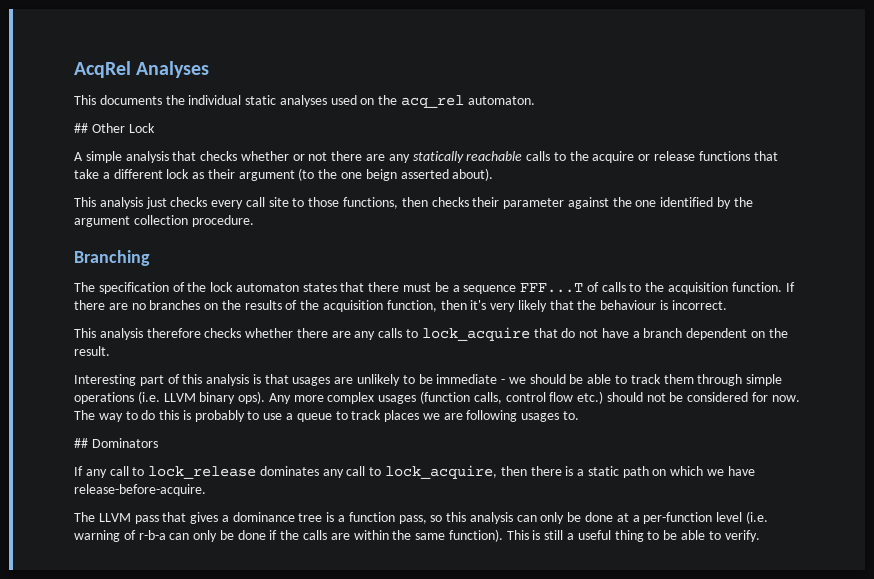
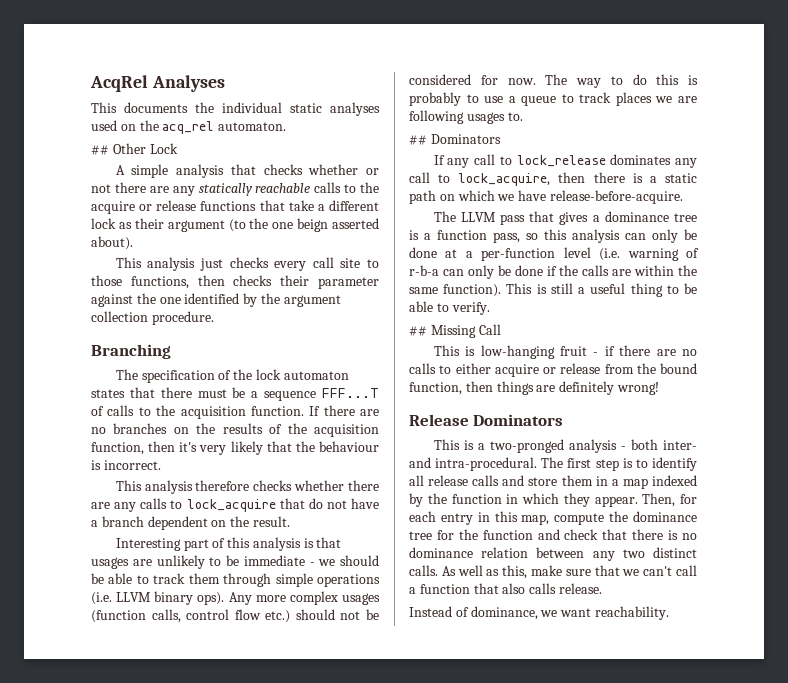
+ ## Missing Call
+ This is low-hanging fruit - if there are no calls to either acquire or release from the bound function, then things are definitely wrong!
+ Release Dominators
+ This is a two-pronged analysis - both inter- and intra-procedural. The first step is to identify all release calls and store them in a map indexed by the function in which they appear. Then, for each entry in this map, compute the dominance tree for the function and check that there is no dominance relation between any two distinct calls. As well as this, make sure that we can't call a function that also calls release.
+ Instead of dominance, we want reachability.

